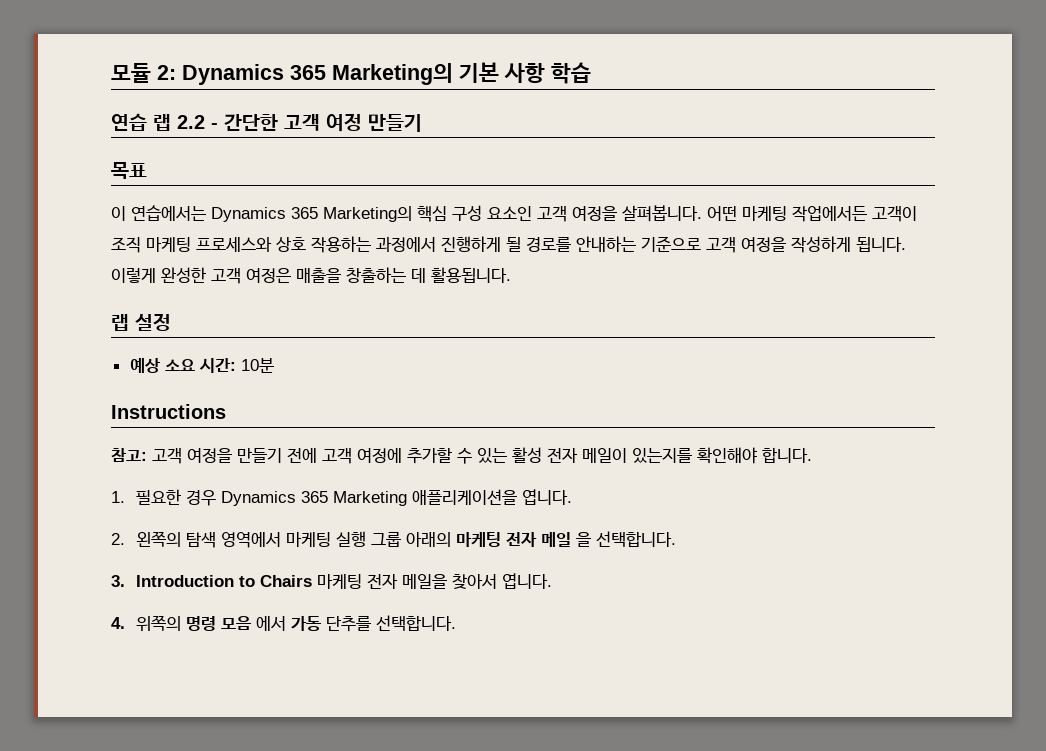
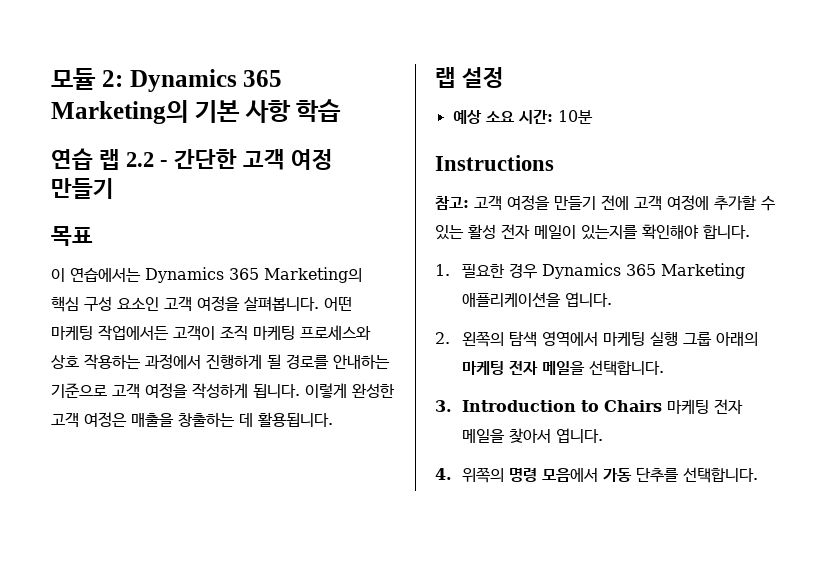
- 2. 왼쪽의 탐색 영역에서 마케팅 실행 그룹 아래의 마케팅 전자 메일 을 선택합니다.
+ 2. 왼쪽의 탐색 영역에서 마케팅 실행 그룹 아래의 마케팅 전자 메일을 선택합니다.
- 4. 위쪽의 명령 모음 에서 가동 단추를 선택합니다.
+ 4. 위쪽의 명령 모음에서 가동 단추를 선택합니다.

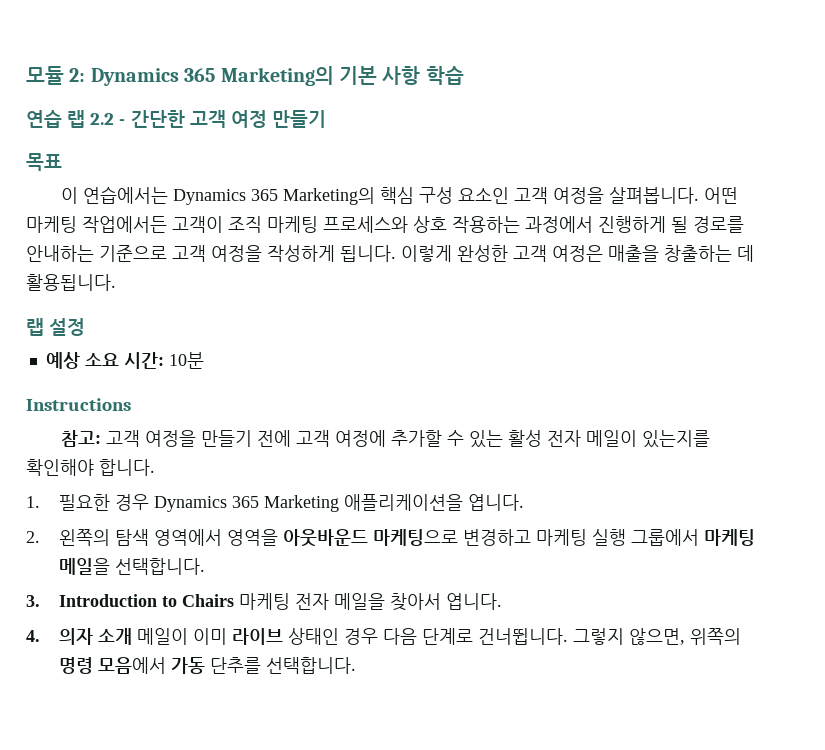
- 2. 왼쪽의 탐색 영역에서 마케팅 실행 그룹 아래의 마케팅 전자 메일을 선택합니다.
+ 2. 왼쪽의 탐색 영역에서 영역을 아웃바운드 마케팅으로 변경하고 마케팅 실행 그룹에서 마케팅 메일을 선택합니다.
- 4. 위쪽의 명령 모음에서 가동 단추를 선택합니다.
+ 4. 의자 소개 메일이 이미 라이브 상태인 경우 다음 단계로 건너뜁니다. 그렇지 않으면, 위쪽의 명령 모음에서 가동 단추를 선택합니다.

